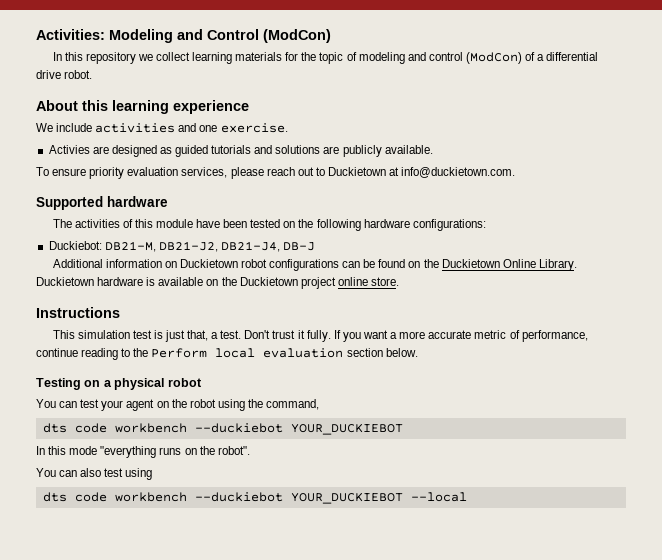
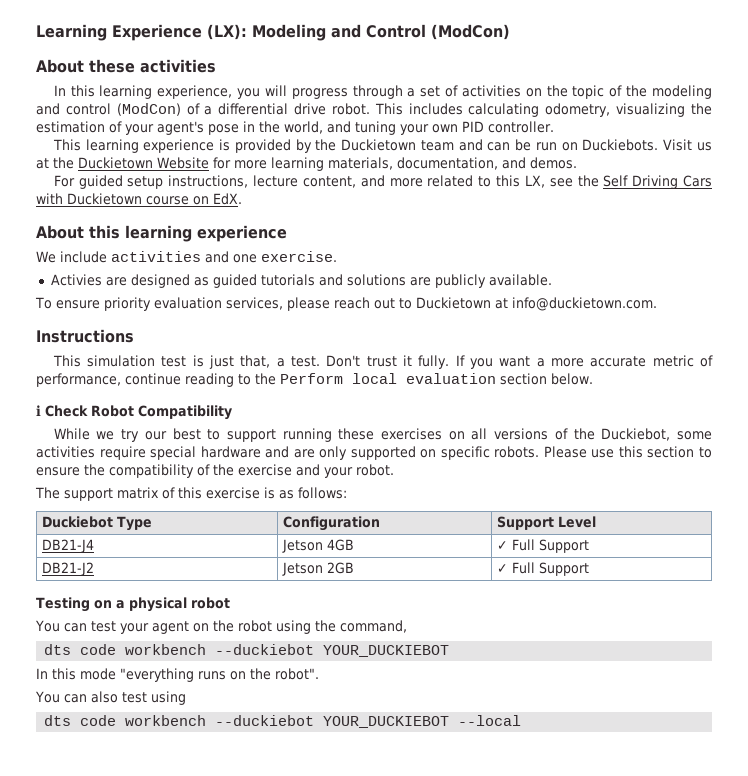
- Activities: Modeling and Control (ModCon)
+ Learning Experience (LX): Modeling and Control (ModCon)
- In this repository we collect learning materials for the topic of modeling and control (ModCon) of a differential drive robot.
+ About these activities
+ In this learning experience, you will progress through a set of activities on the topic of the modeling and control (ModCon) of a differential drive robot. This includes calculating odometry, visualizing the estimation of your agent's pose in the world, and tuning your own PID controller.
+ This learning experience is provided by the Duckietown team and can be run on Duckiebots. Visit us at the Duckietown Website for more learning materials, documentation, and demos.
+ For guided setup instructions, lecture content, and more related to this LX, see the Self Driving Cars with Duckietown course on EdX.
- Supported hardware
- The activities of this module have been tested on the following hardware configurations:
- Duckiebot: DB21-M, DB21-J2, DB21-J4, DB-J
- Additional information on Duckietown robot configurations can be found on the Duckietown Online Library. Duckietown hardware is available on the Duckietown project online store.
+ ℹ Check Robot Compatibility
+ While we try our best to support running these exercises on all versions of the Duckiebot, some activities require special hardware and are only supported on specific robots. Please use this section to ensure the compatibility of the exercise and your robot.
+ The support matrix of this exercise is as follows:
+ Duckiebot Type | Configuration | Support Level
+ DB21-J4 | Jetson 4GB | ✓ Full Support
+ DB21-J2 | Jetson 2GB | ✓ Full Support

